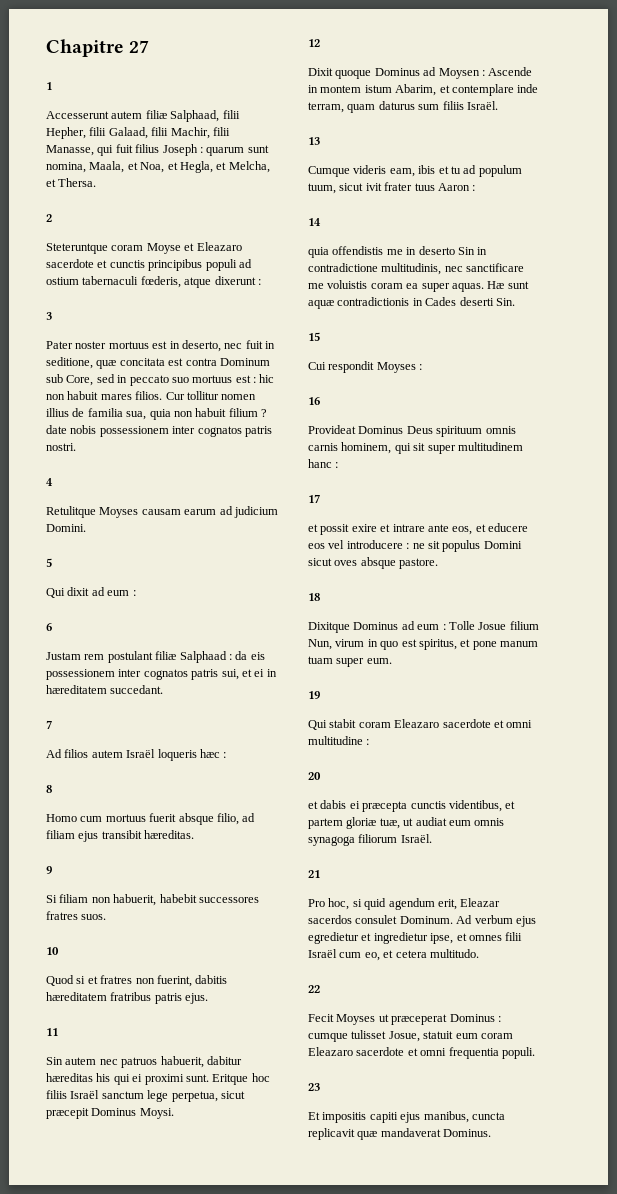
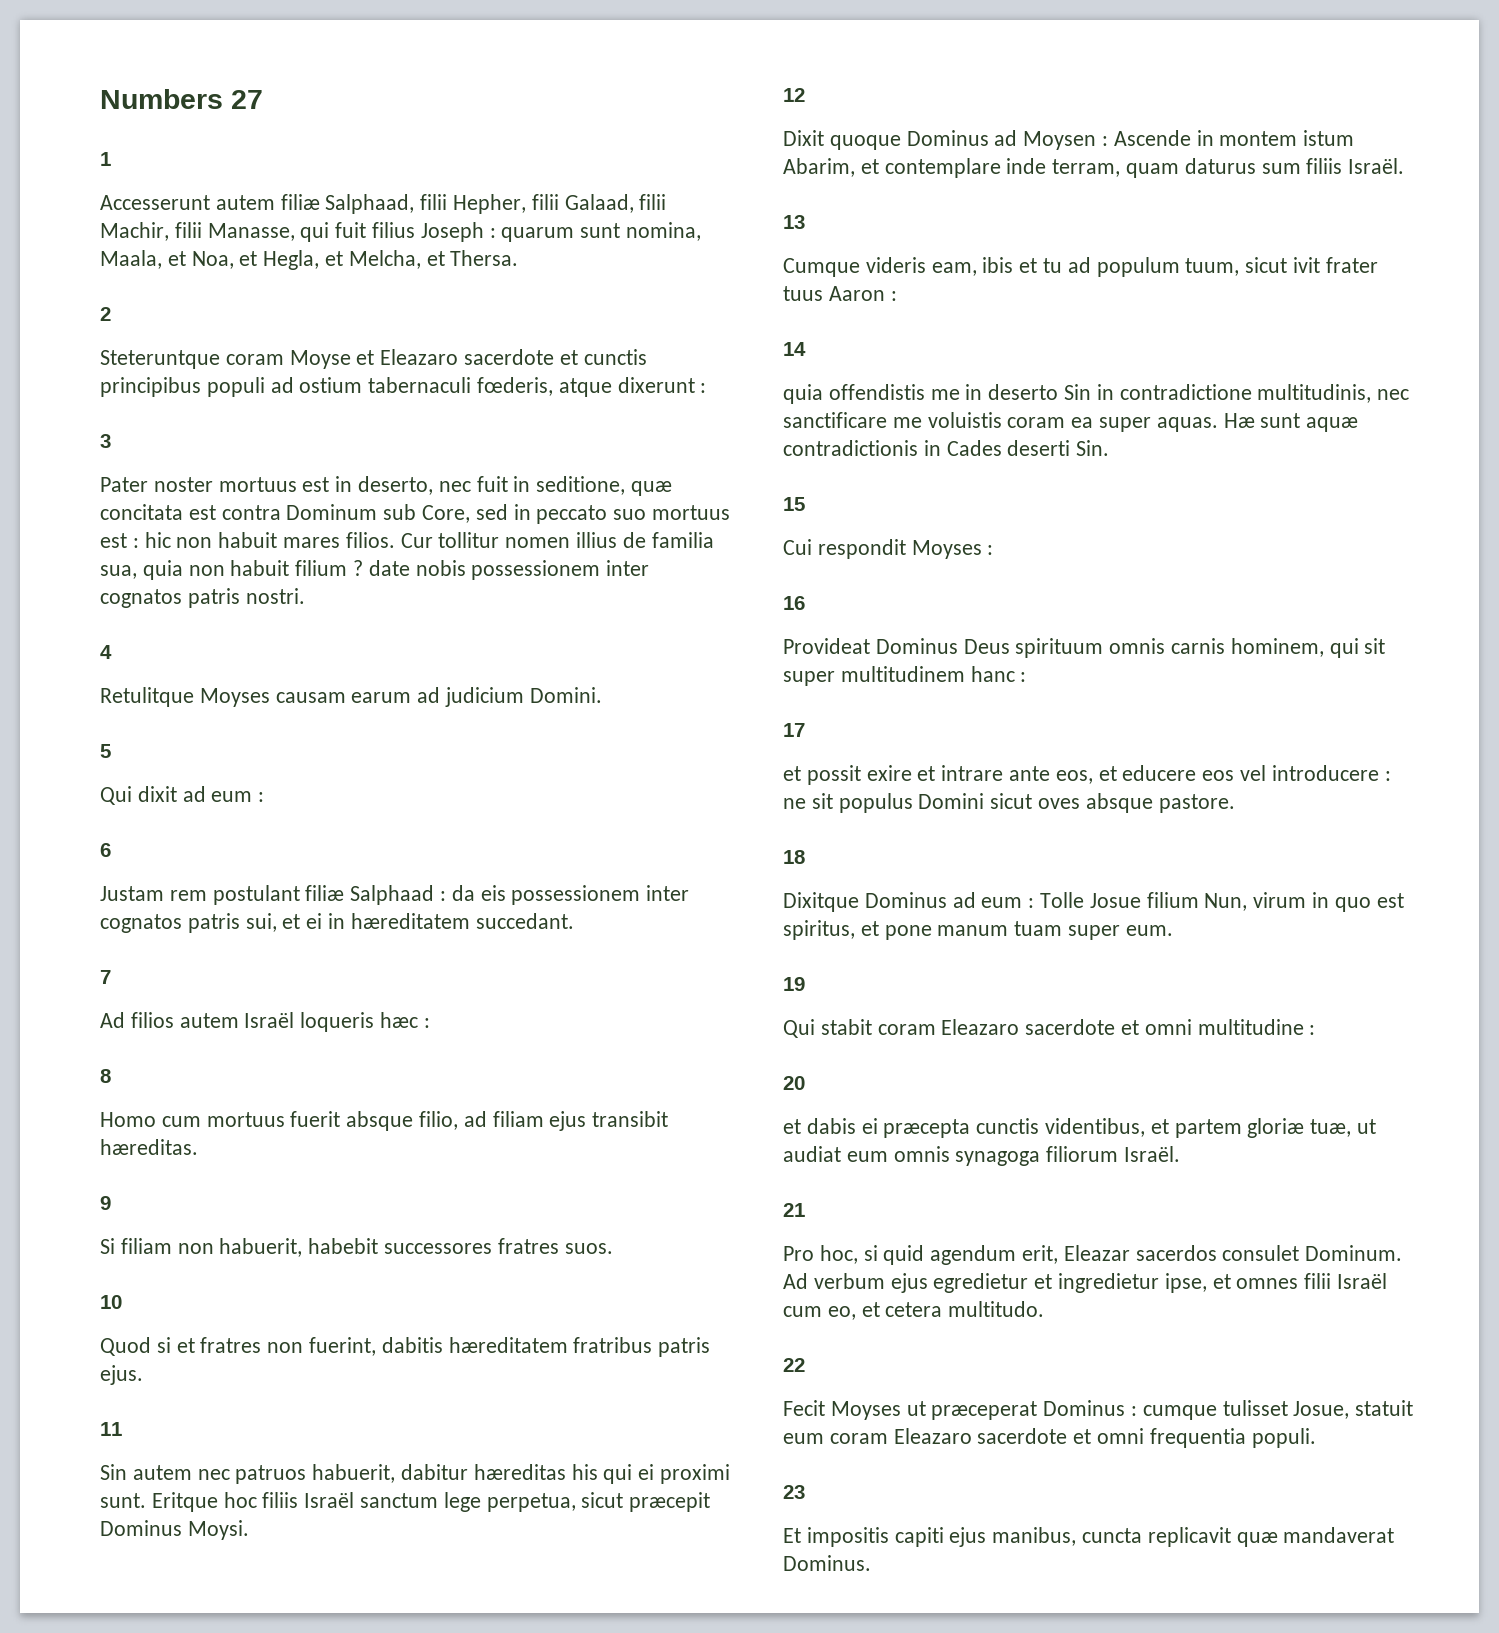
- Chapitre 27
+ Numbers 27

